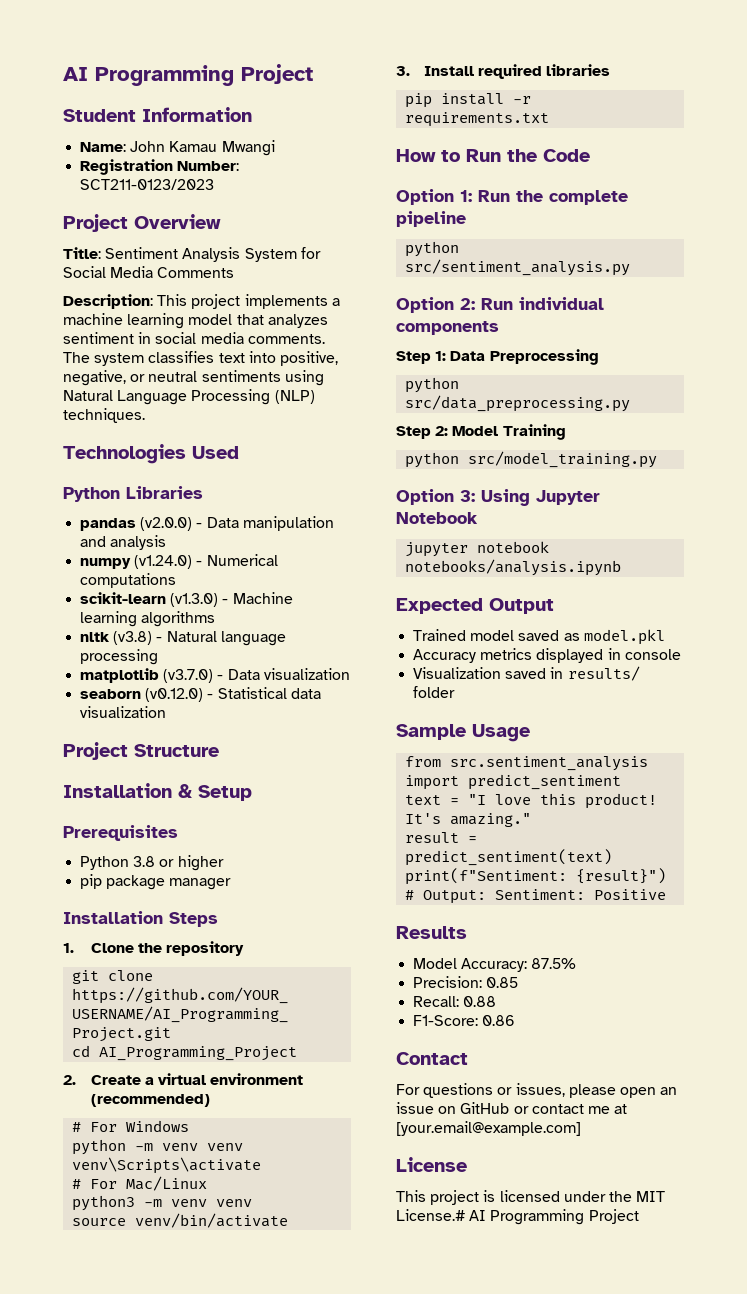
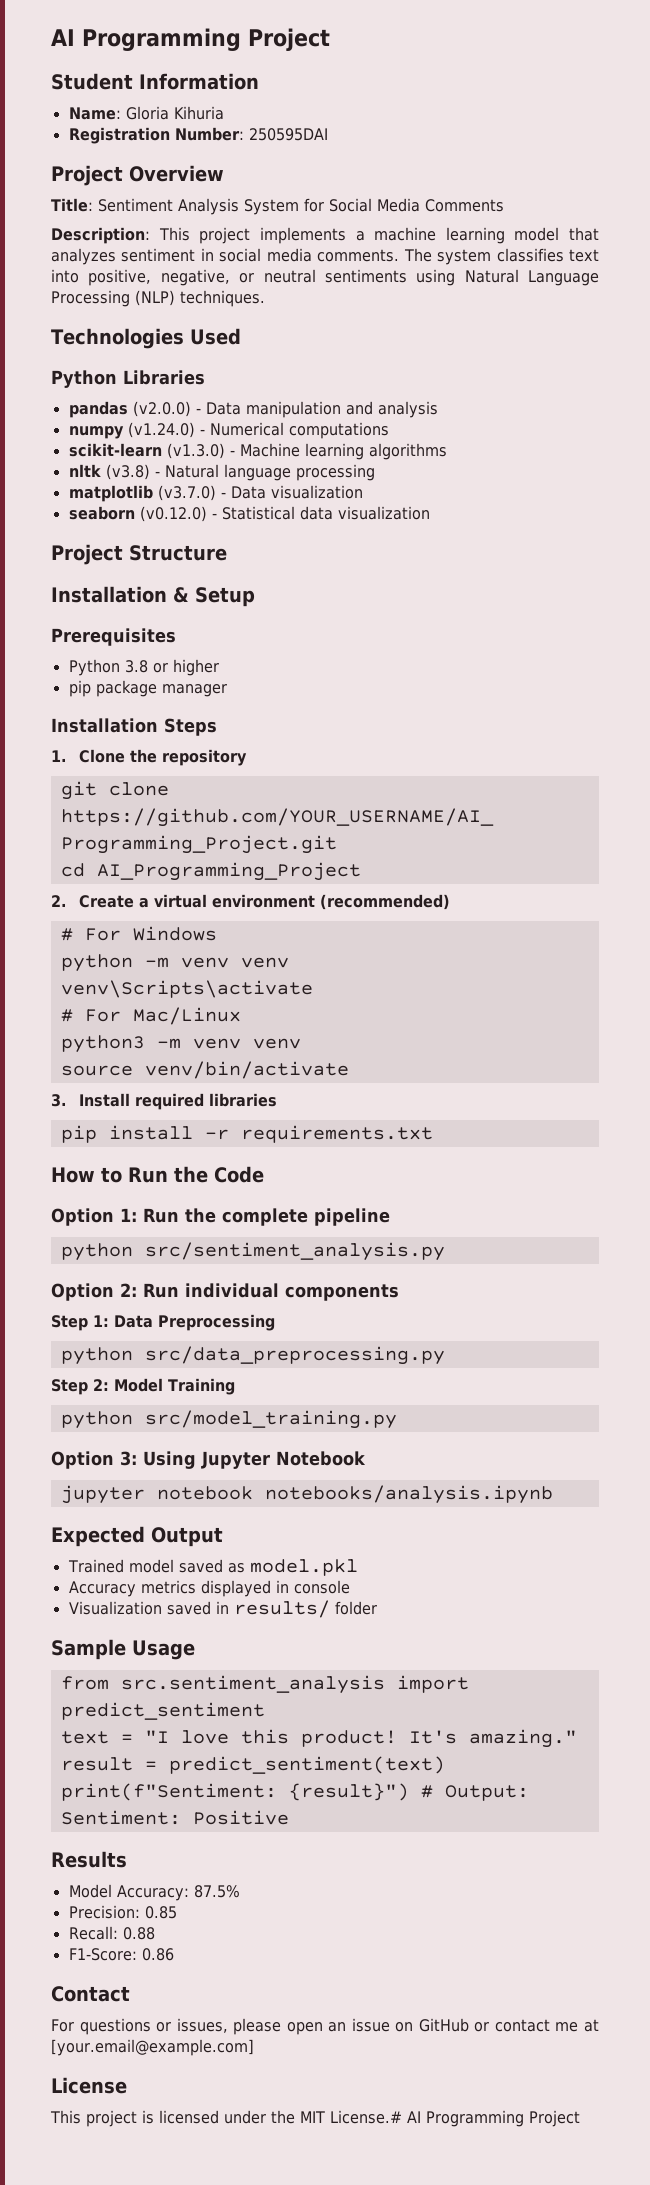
- Name: John Kamau Mwangi
+ Name: Gloria Kihuria
- Registration Number: SCT211-0123/2023
+ Registration Number: 250595DAI

